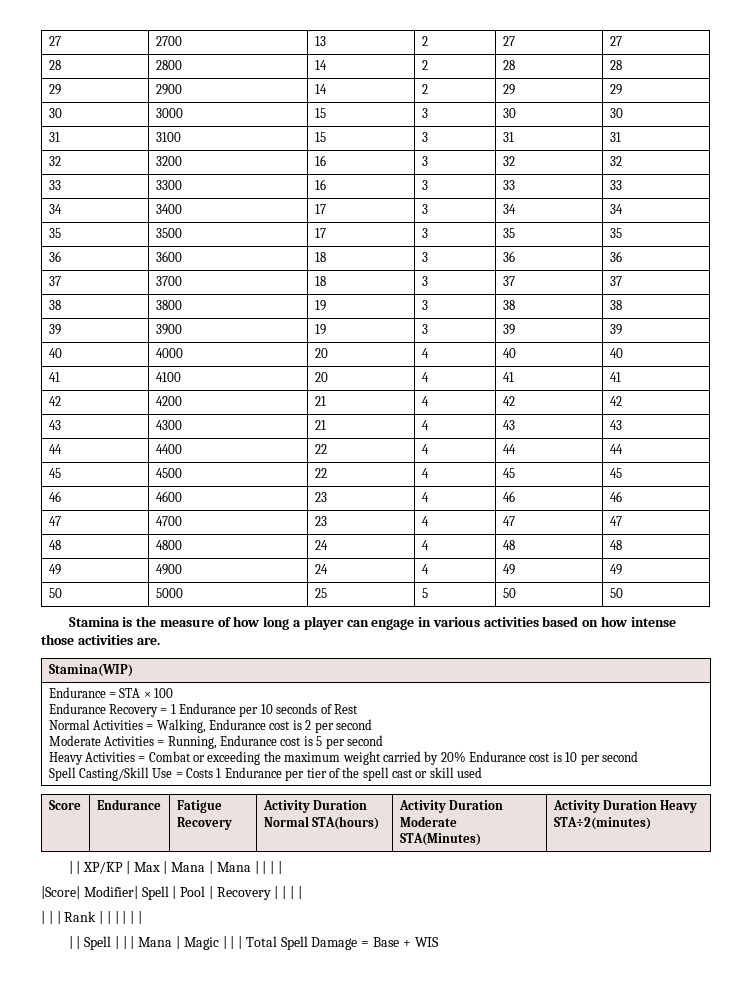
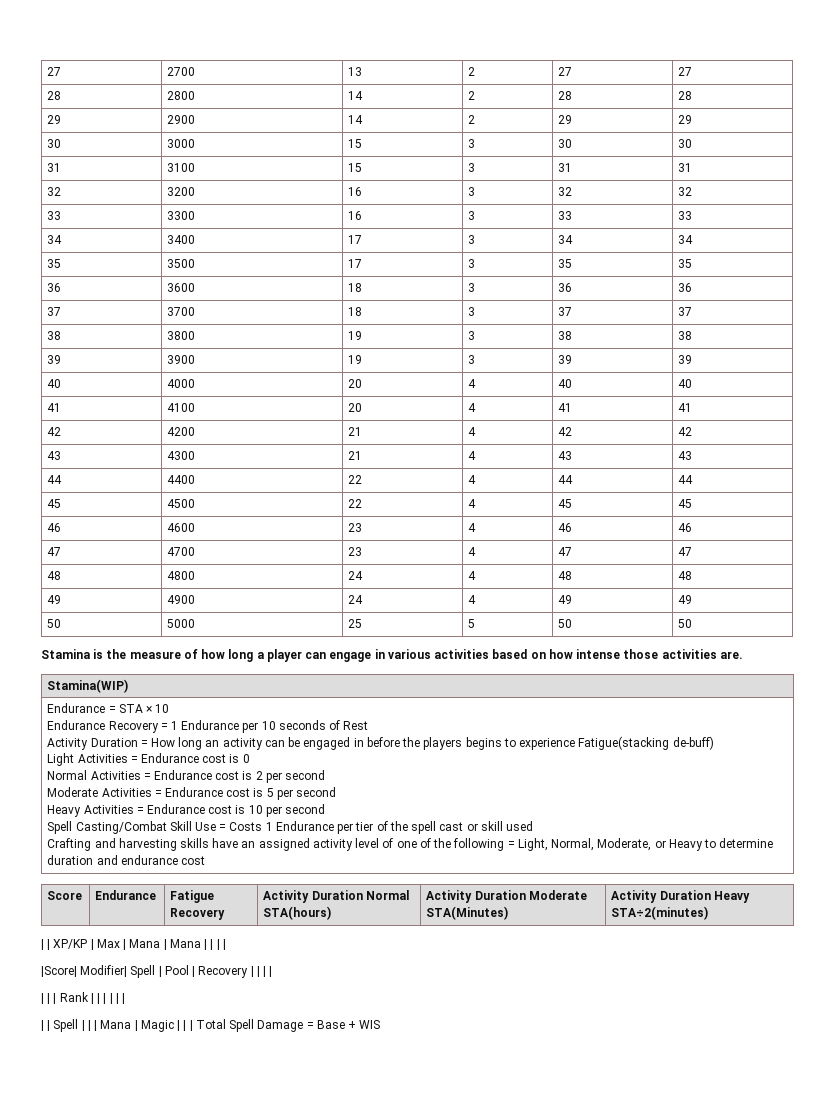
- Endurance = STA × 100
+ Endurance = STA × 10
+ Activity Duration = How long an activity can be engaged in before the players begins to experience Fatigue(stacking de-buff)
+ Light Activities = Endurance cost is 0
- Normal Activities = Walking, Endurance cost is 2 per second
+ Normal Activities = Endurance cost is 2 per second
- Moderate Activities = Running, Endurance cost is 5 per second
+ Moderate Activities = Endurance cost is 5 per second
- Heavy Activities = Combat or exceeding the maximum weight carried by 20% Endurance cost is 10 per second
+ Heavy Activities = Endurance cost is 10 per second
- Spell Casting/Skill Use = Costs 1 Endurance per tier of the spell cast or skill used
+ Spell Casting/Combat Skill Use = Costs 1 Endurance per tier of the spell cast or skill used
+ Crafting and harvesting skills have an assigned activity level of one of the following = Light, Normal, Moderate, or Heavy to determine duration and endurance cost

